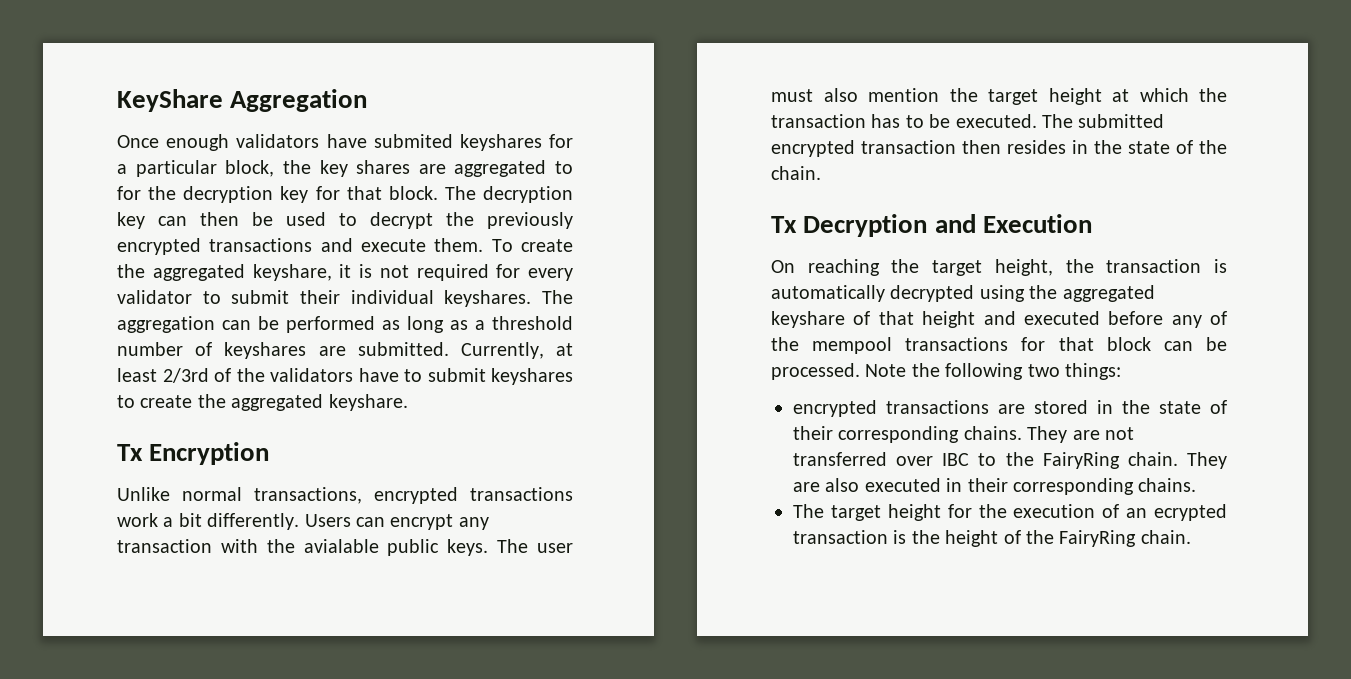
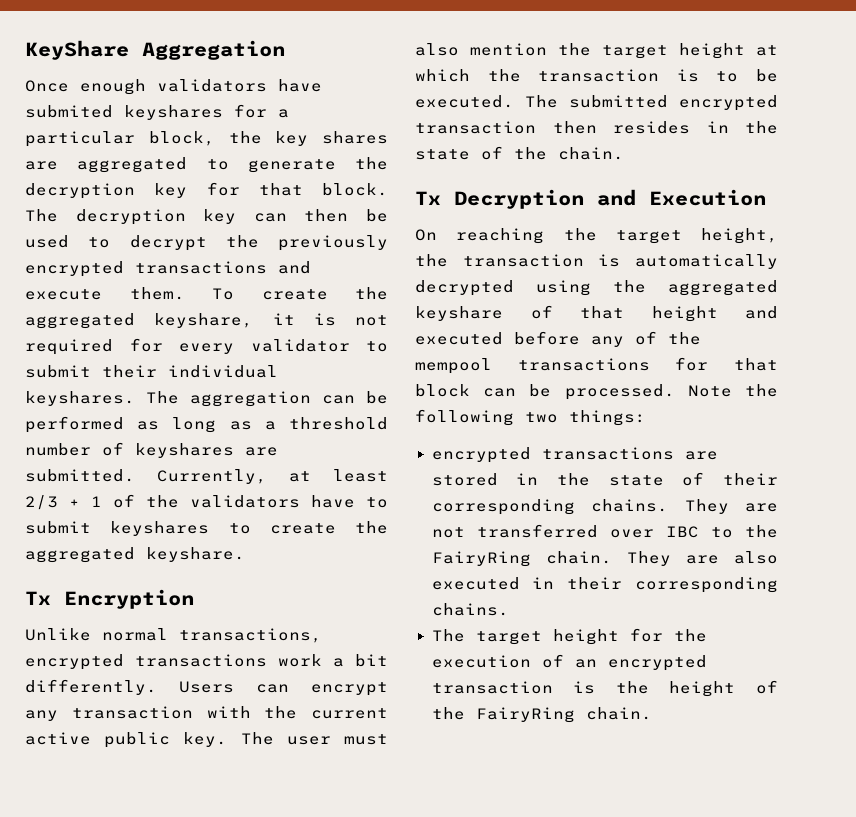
- Once enough validators have submited keyshares for a particular block, the key shares are aggregated to for the decryption key for that block.
+ Once enough validators have submited keyshares for a particular block, the key shares are aggregated to generate the decryption key for that block.
- Currently, at least 2/3rd of the validators have to submit keyshares to create the aggregated keyshare.
+ Currently, at least 2/3 + 1 of the validators have to submit keyshares to create the aggregated keyshare.
- Users can encrypt any transaction with the avialable public keys.
+ Users can encrypt any transaction with the current active public key.
- The user must also mention the target height at which the transaction has to be executed.
+ The user must also mention the target height at which the transaction is to be executed.
- The target height for the execution of an ecrypted transaction is the height of the FairyRing chain.
+ The target height for the execution of an encrypted transaction is the height of the FairyRing chain.

